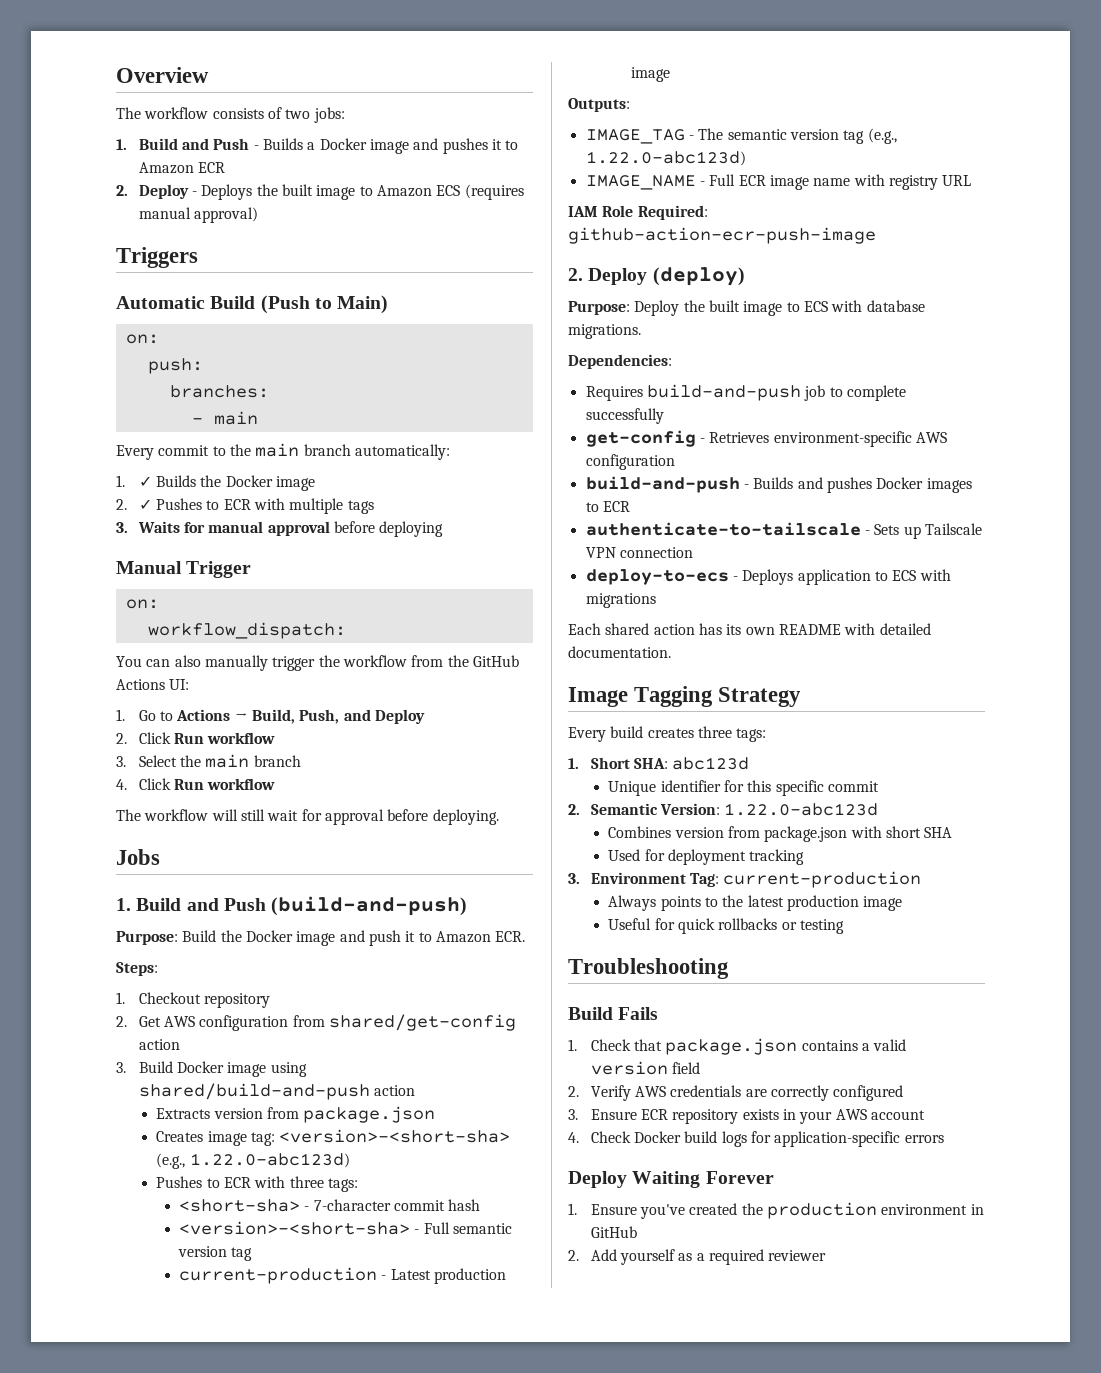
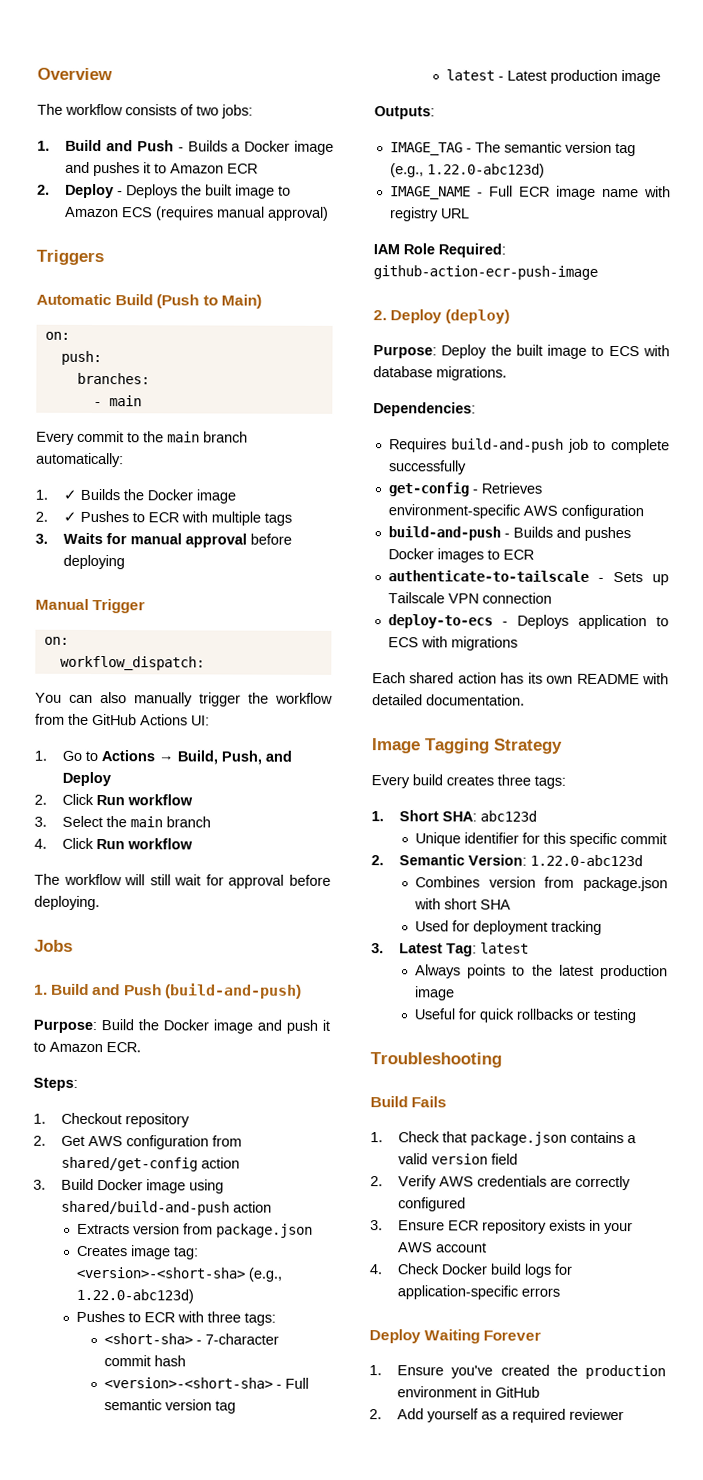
- current-production - Latest production image
+ latest - Latest production image
- 3. Environment Tag: current-production
+ 3. Latest Tag: latest

